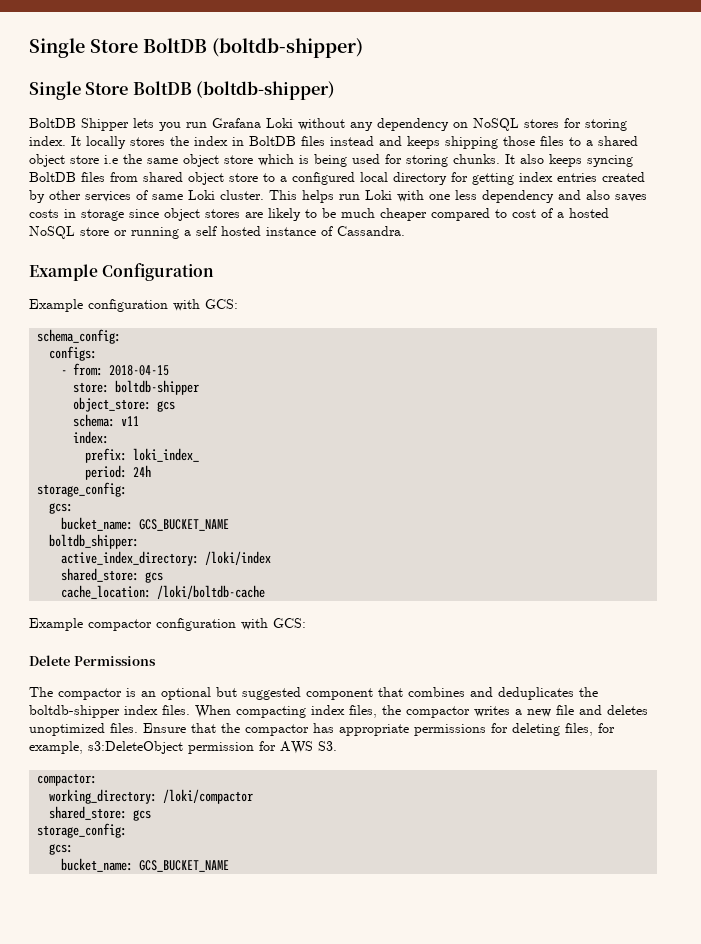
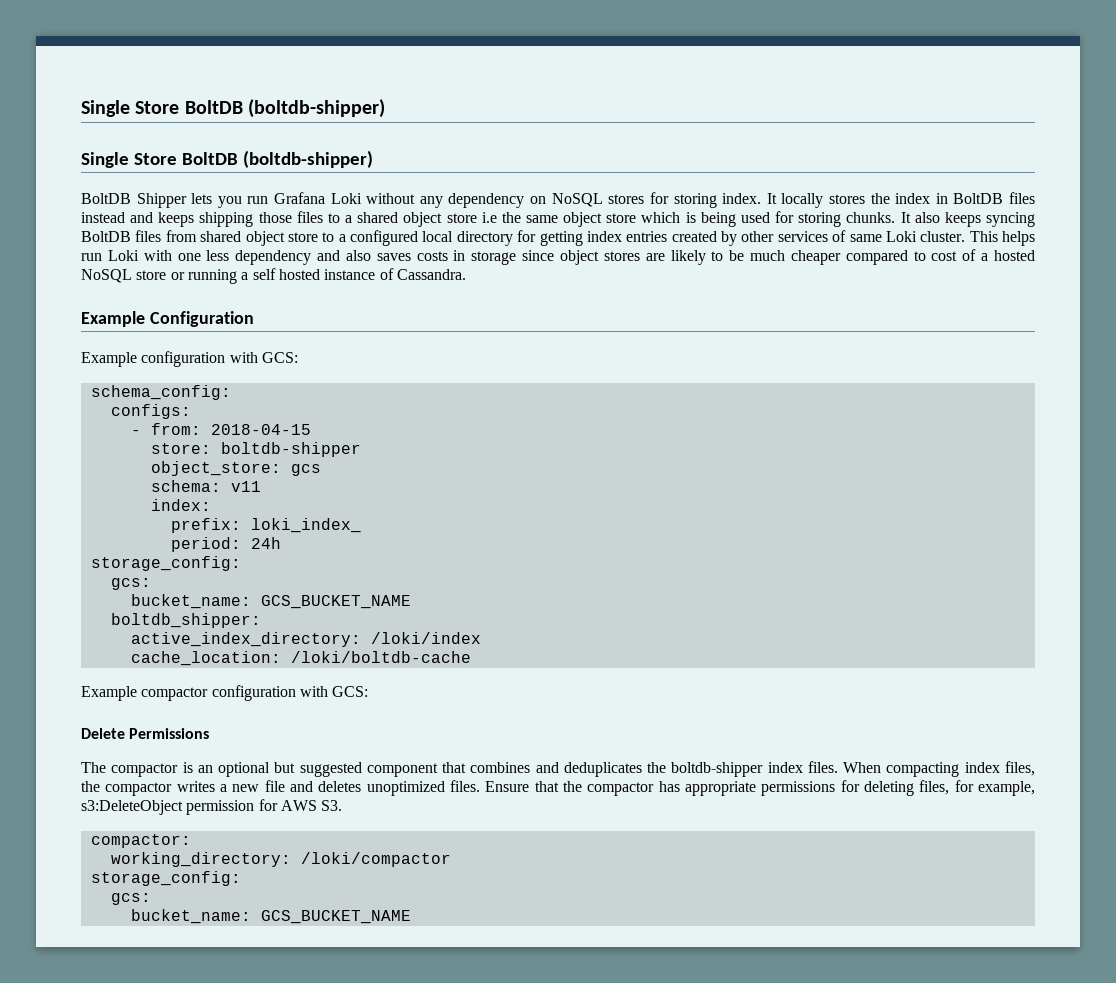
  active_index_directory: /loki/index
- shared_store: gcs
  working_directory: /loki/compactor
- shared_store: gcs

